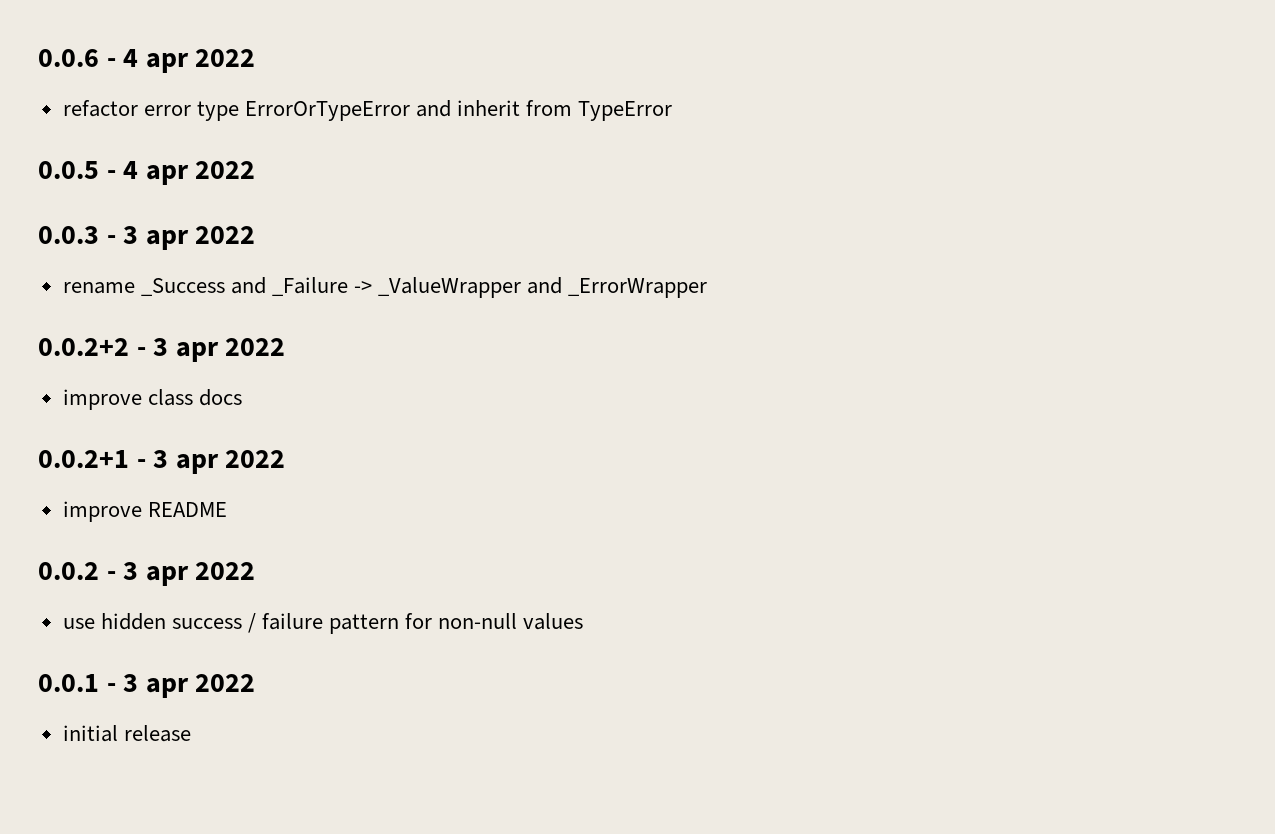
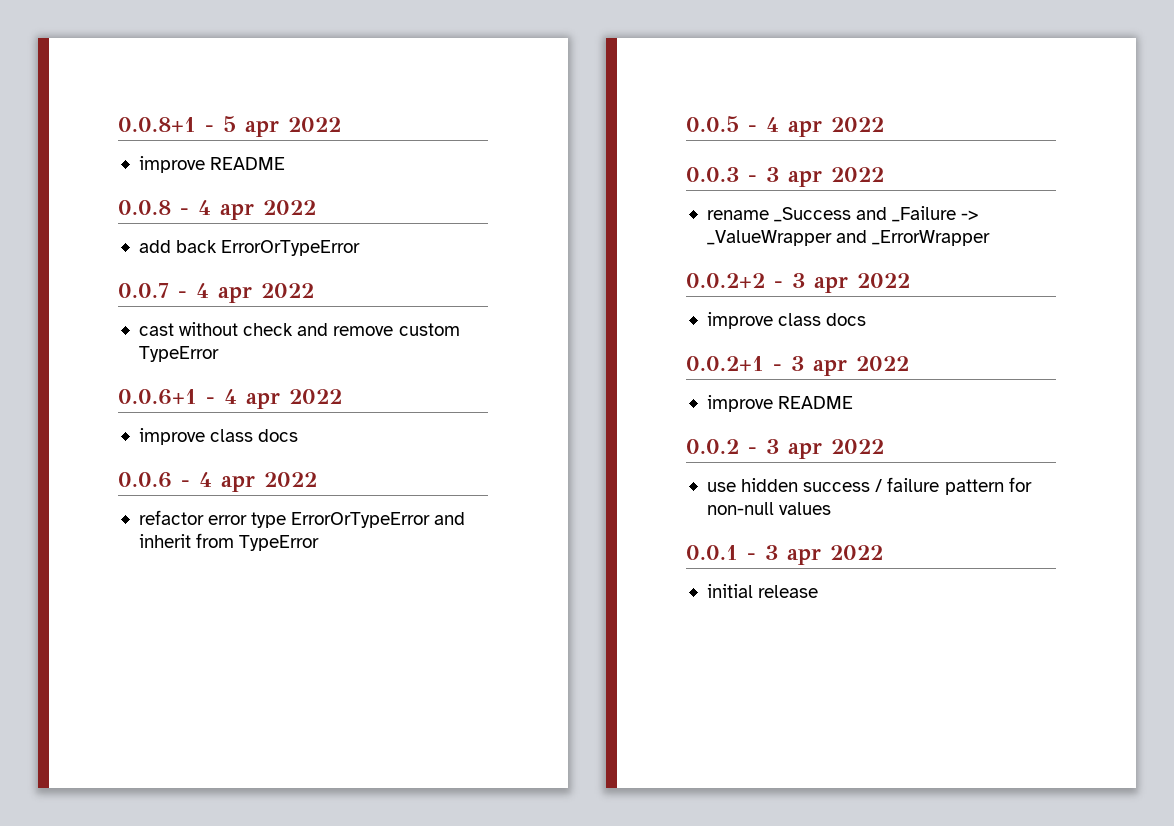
+ 0.0.8+1 - 5 apr 2022
+ improve README
+ 0.0.8 - 4 apr 2022
+ add back ErrorOrTypeError
+ 0.0.7 - 4 apr 2022
+ cast without check and remove custom TypeError
+ 0.0.6+1 - 4 apr 2022
+ improve class docs

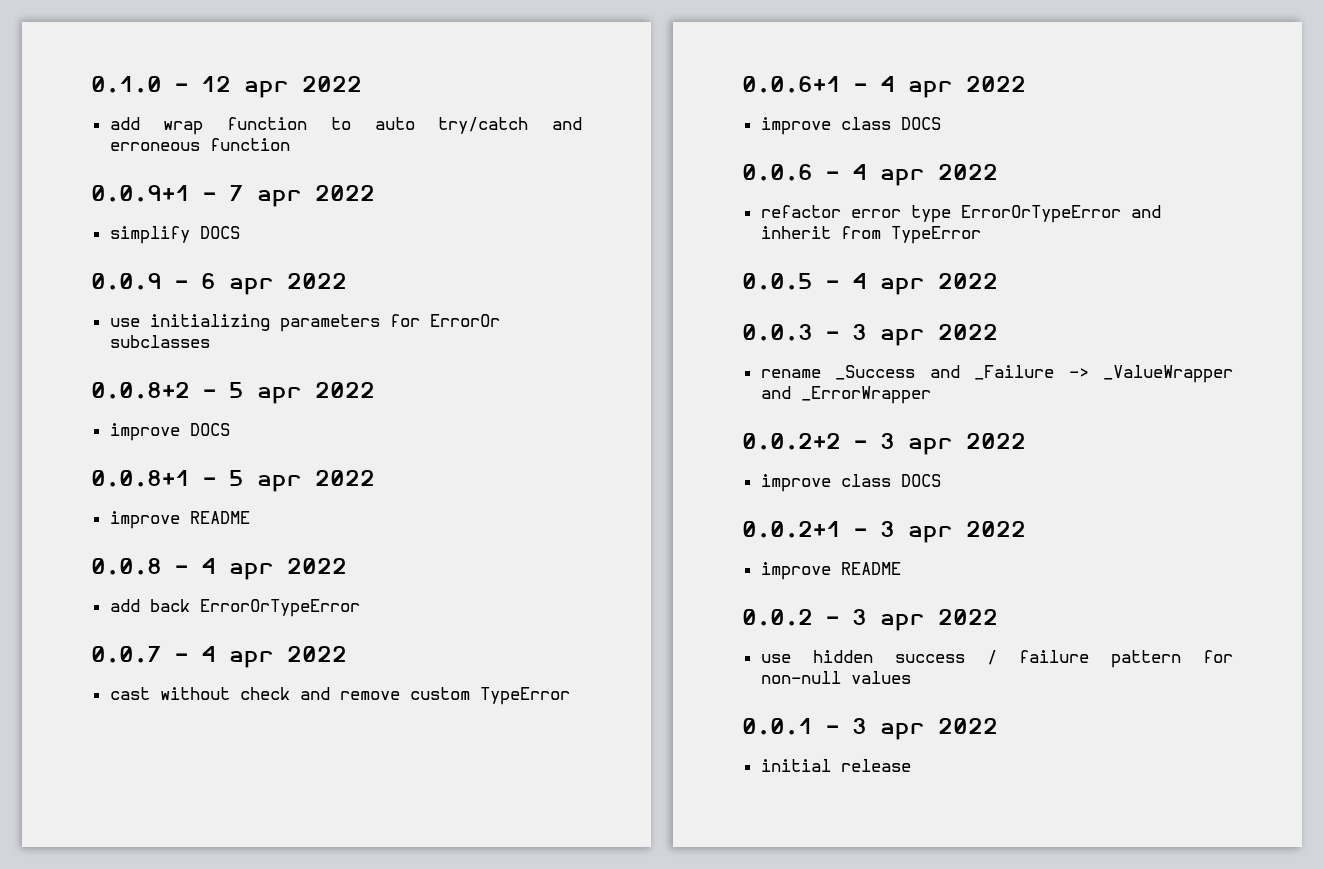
+ 0.1.0 - 12 apr 2022
+ add wrap function to auto try/catch and erroneous function
+ 0.0.9+1 - 7 apr 2022
+ simplify DOCS
+ 0.0.9 - 6 apr 2022
+ use initializing parameters for ErrorOr subclasses
+ 0.0.8+2 - 5 apr 2022
+ improve DOCS
  0.0.6+1 - 4 apr 2022
- improve class docs
+ improve class DOCS
  0.0.2+2 - 3 apr 2022
- improve class docs
+ improve class DOCS

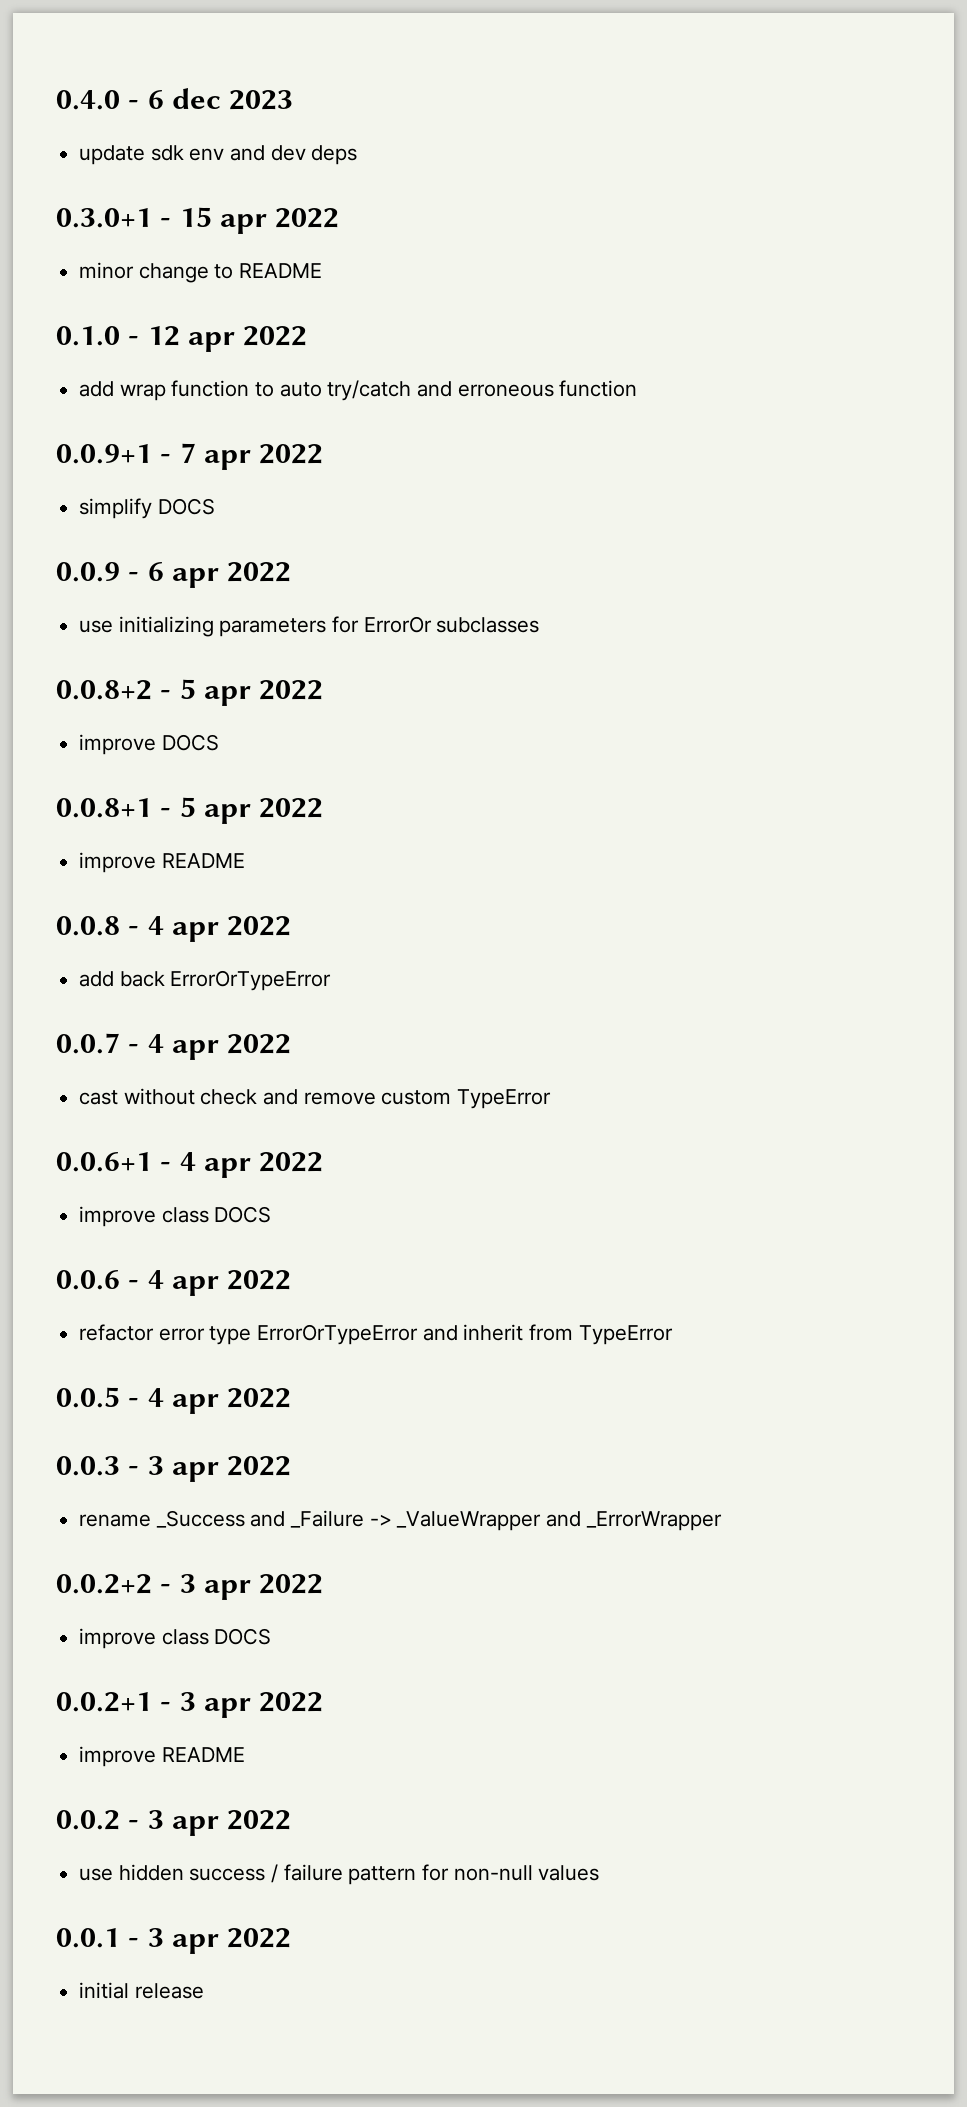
+ 0.4.0 - 6 dec 2023
+ update sdk env and dev deps
+ 0.3.0+1 - 15 apr 2022
+ minor change to README

